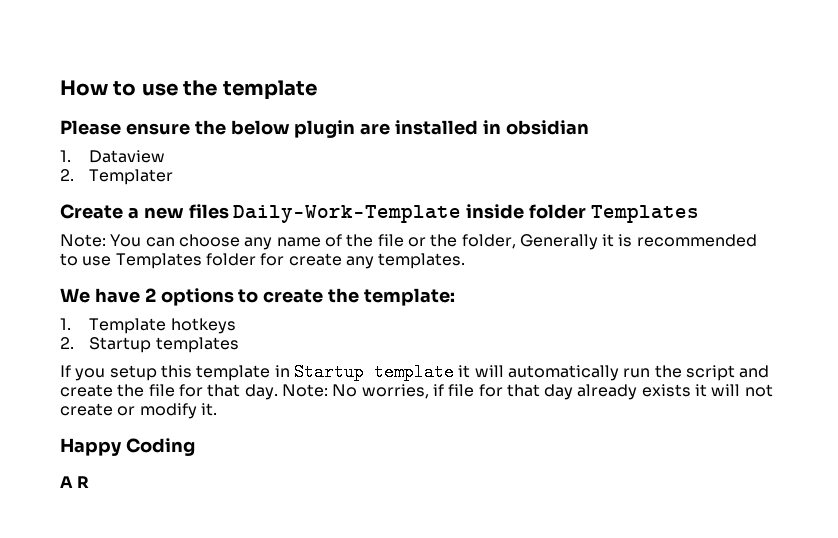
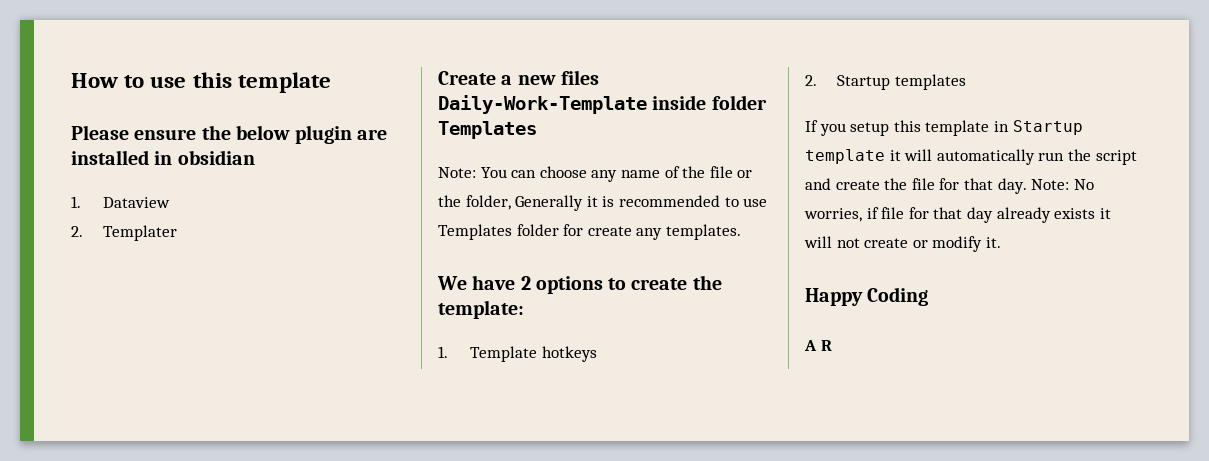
- How to use the template
+ How to use this template

